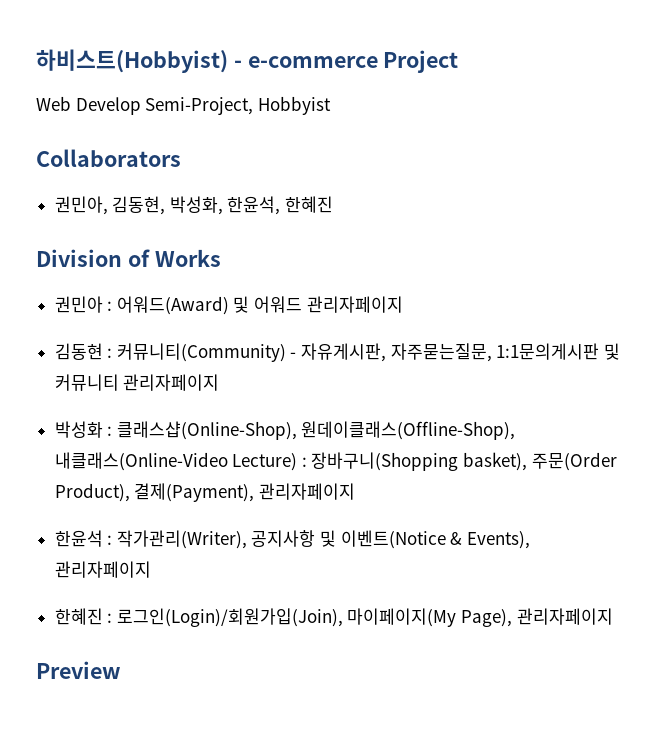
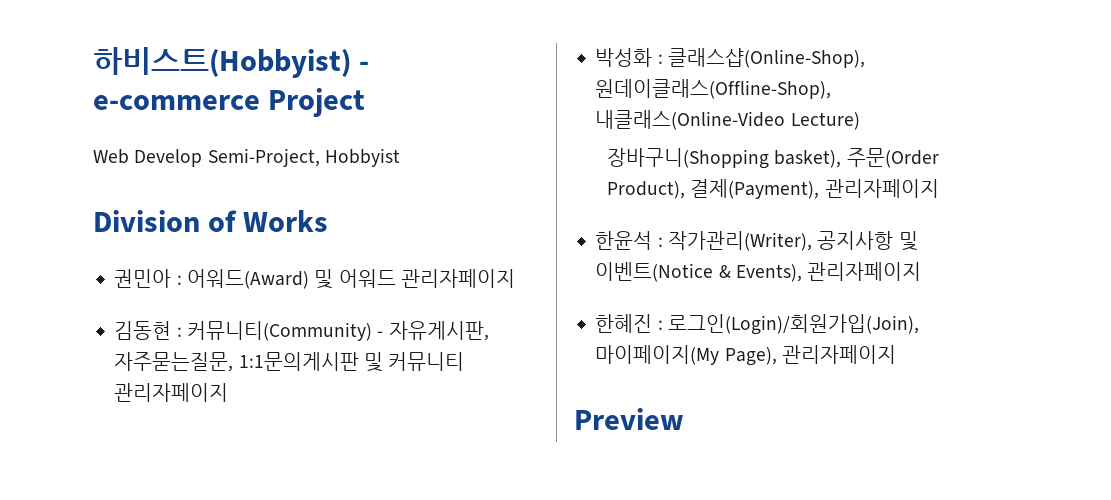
- Collaborators
- 권민아, 김동현, 박성화, 한윤석, 한혜진
- 박성화 : 클래스샵(Online-Shop), 원데이클래스(Offline-Shop), 내클래스(Online-Video Lecture) : 장바구니(Shopping basket), 주문(Order Product), 결제(Payment), 관리자페이지
+ 박성화 : 클래스샵(Online-Shop), 원데이클래스(Offline-Shop), 내클래스(Online-Video Lecture)
+ 장바구니(Shopping basket), 주문(Order Product), 결제(Payment), 관리자페이지

